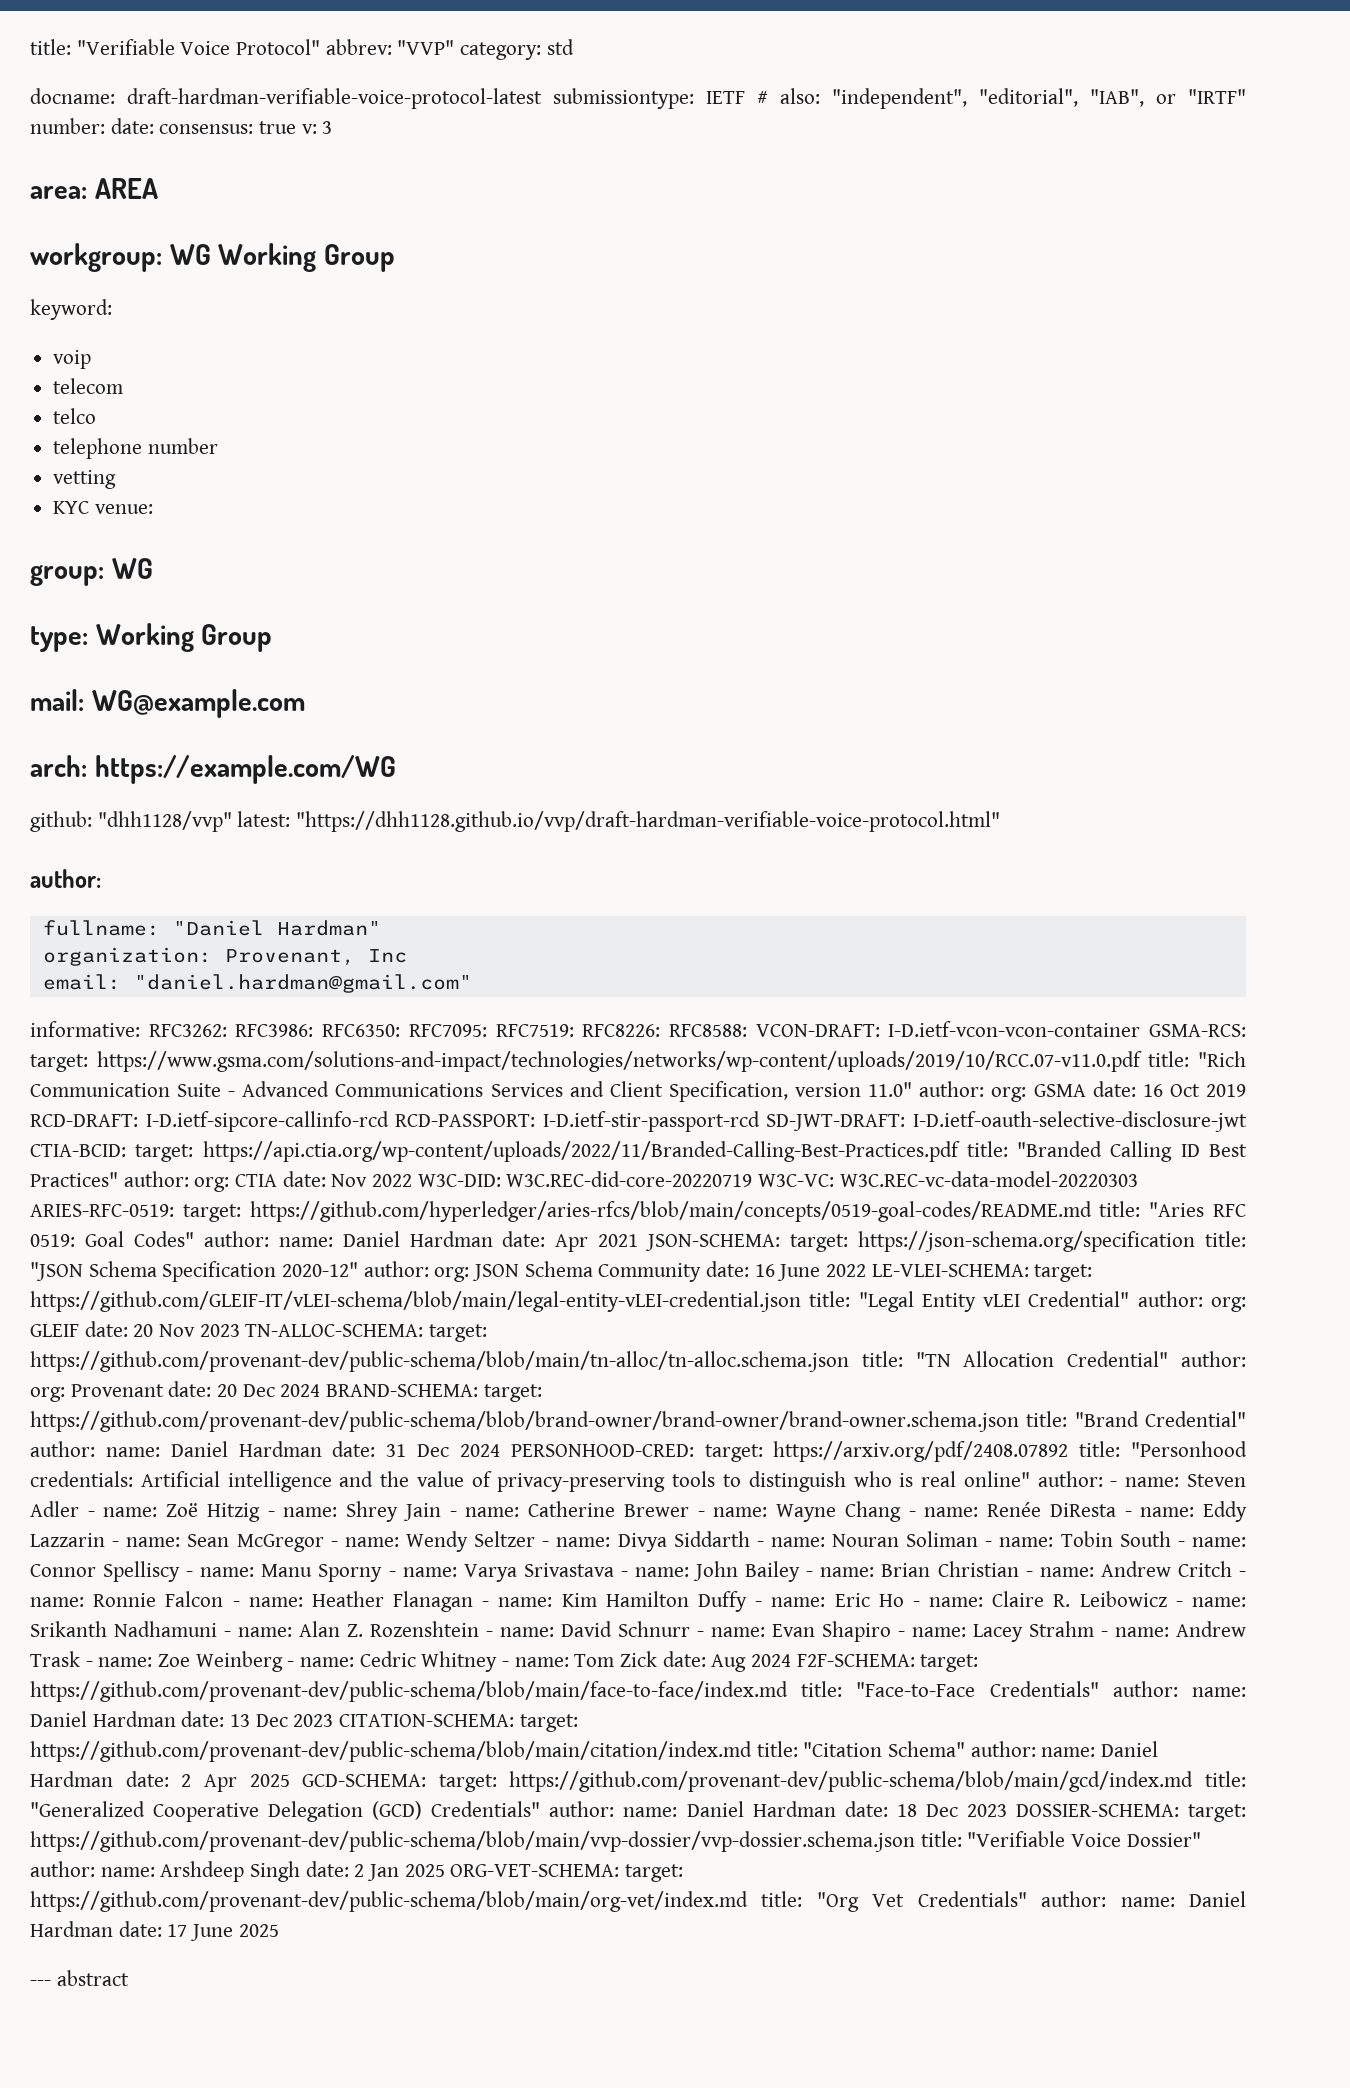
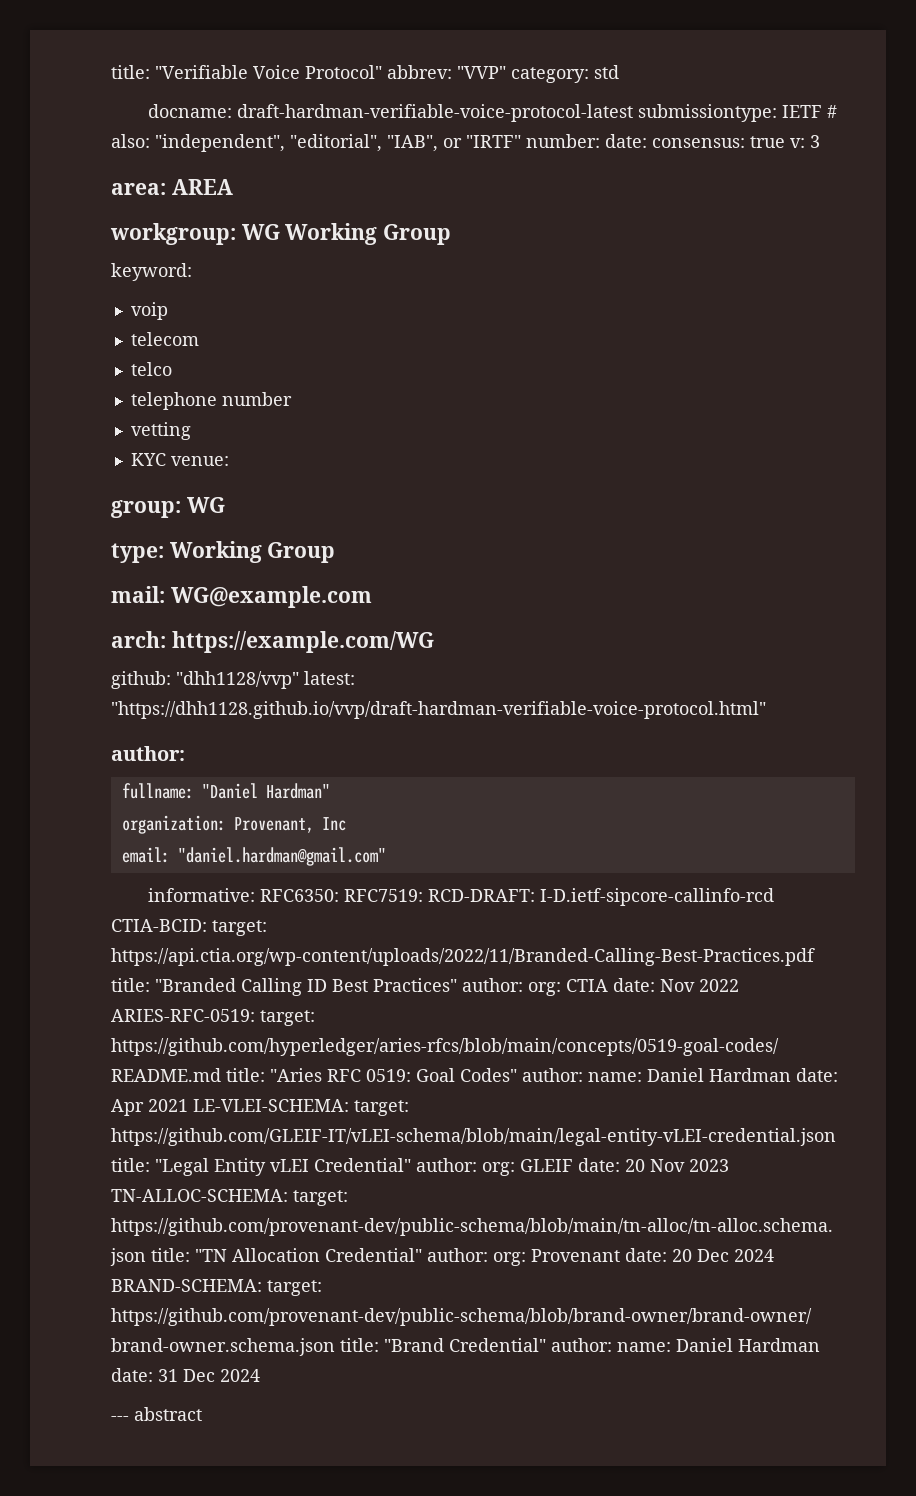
- RFC3262: RFC3986: RFC6350: RFC7095: RFC7519: RFC8226: RFC8588: VCON-DRAFT: I-D.ietf-vcon-vcon-container GSMA-RCS: target: https://www.gsma.com/solutions-and-impact/technologies/networks/wp-content/uploads/2019/10/RCC.07-v11.0.pdf title: "Rich Communication Suite - Advanced Communications Services and Client Specification, version 11.0" author: org: GSMA date: 16 Oct 2019 RCD-DRAFT: I-D.ietf-sipcore-callinfo-rcd RCD-PASSPORT: I-D.ietf-stir-passport-rcd SD-JWT-DRAFT: I-D.ietf-oauth-selective-disclosure-jwt CTIA-BCID:
+ RFC6350: RFC7519: RCD-DRAFT: I-D.ietf-sipcore-callinfo-rcd CTIA-BCID:
- Nov 2022 W3C-DID: W3C.REC-did-core-20220719 W3C-VC: W3C.REC-vc-data-model-20220303 ARIES-RFC-0519:
+ Nov 2022 ARIES-RFC-0519:
- Apr 2021 JSON-SCHEMA: target: https://json-schema.org/specification title: "JSON Schema Specification 2020-12" author: org: JSON Schema Community date: 16 June 2022 LE-VLEI-SCHEMA:
+ Apr 2021 LE-VLEI-SCHEMA:
- 31 Dec 2024 PERSONHOOD-CRED: target: https://arxiv.org/pdf/2408.07892 title: "Personhood credentials: Artificial intelligence and the value of privacy-preserving tools to distinguish who is real online" author: - name: Steven Adler - name: Zoë Hitzig - name: Shrey Jain - name: Catherine Brewer - name: Wayne Chang - name: Renée DiResta - name: Eddy Lazzarin - name: Sean McGregor - name: Wendy Seltzer - name: Divya Siddarth - name: Nouran Soliman - name: Tobin South - name: Connor Spelliscy - name: Manu Sporny - name: Varya Srivastava - name: John Bailey - name: Brian Christian - name: Andrew Critch - name: Ronnie Falcon - name: Heather Flanagan - name: Kim Hamilton Duffy - name: Eric Ho - name: Claire R. Leibowicz - name: Srikanth Nadhamuni - name: Alan Z. Rozenshtein - name: David Schnurr - name: Evan Shapiro - name: Lacey Strahm - name: Andrew Trask - name: Zoe Weinberg - name: Cedric Whitney - name: Tom Zick date: Aug 2024 F2F-SCHEMA: target: https://github.com/provenant-dev/public-schema/blob/main/face-to-face/index.md title: "Face-to-Face Credentials" author: name: Daniel Hardman date: 13 Dec 2023 CITATION-SCHEMA: target: https://github.com/provenant-dev/public-schema/blob/main/citation/index.md title: "Citation Schema" author: name: Daniel Hardman date: 2 Apr 2025 GCD-SCHEMA: target: https://github.com/provenant-dev/public-schema/blob/main/gcd/index.md title: "Generalized Cooperative Delegation (GCD) Credentials" author: name: Daniel Hardman date: 18 Dec 2023 DOSSIER-SCHEMA: target: https://github.com/provenant-dev/public-schema/blob/main/vvp-dossier/vvp-dossier.schema.json title: "Verifiable Voice Dossier" author: name: Arshdeep Singh date: 2 Jan 2025 ORG-VET-SCHEMA: target: https://github.com/provenant-dev/public-schema/blob/main/org-vet/index.md title: "Org Vet Credentials" author: name: Daniel Hardman date: 17 June 2025
+ 31 Dec 2024

